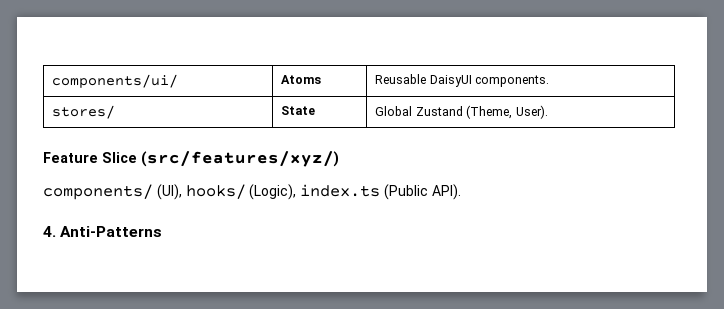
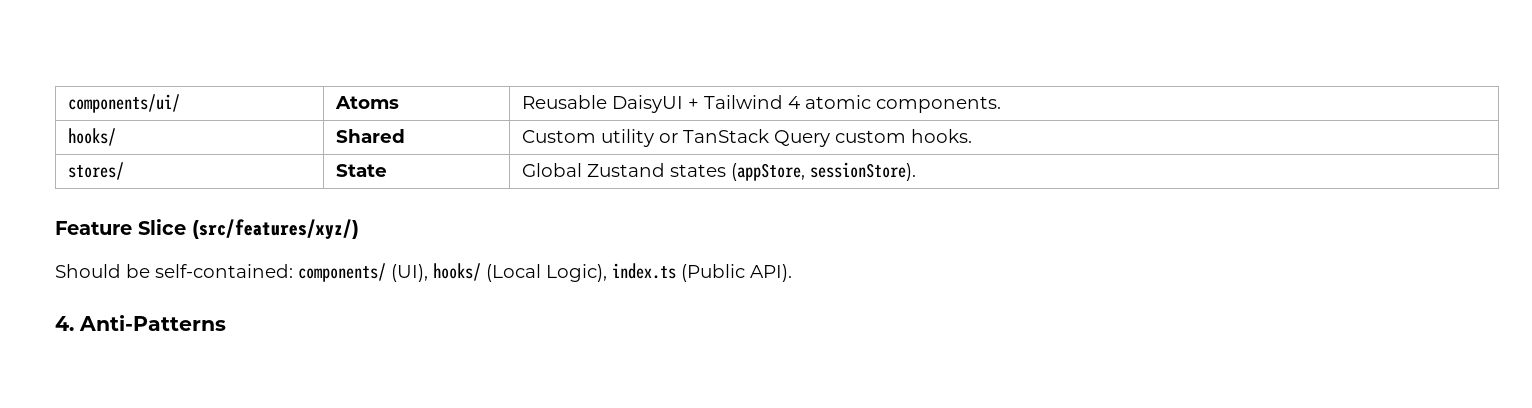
- components/ui/ | Atoms | Reusable DaisyUI components.
+ components/ui/ | Atoms | Reusable DaisyUI + Tailwind 4 atomic components.
+ hooks/ | Shared | Custom utility or TanStack Query custom hooks.
- stores/ | State | Global Zustand (Theme, User).
+ stores/ | State | Global Zustand states (appStore, sessionStore).
- components/ (UI), hooks/ (Logic), index.ts (Public API).
+ Should be self-contained: components/ (UI), hooks/ (Local Logic), index.ts (Public API).

